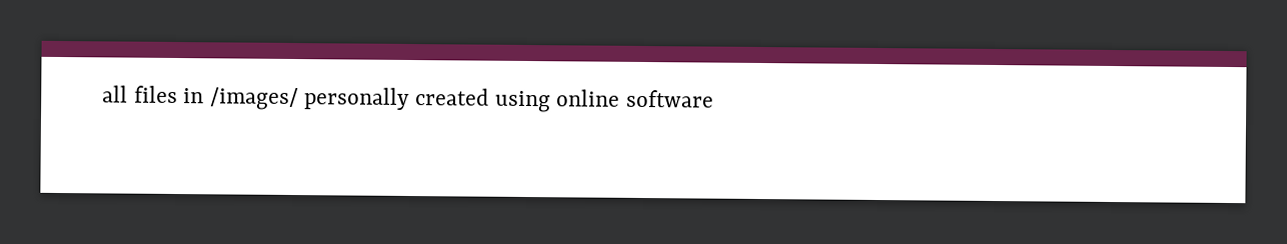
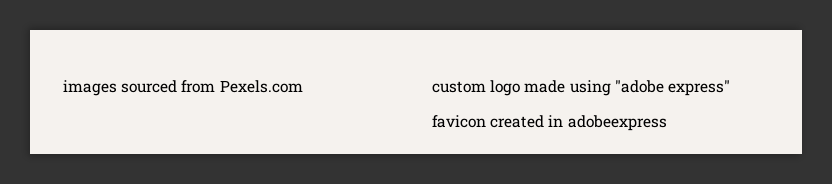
- all files in /images/ personally created using online software
+ images sourced from Pexels.com
+ custom logo made using "adobe express"
+ favicon created in adobeexpress

